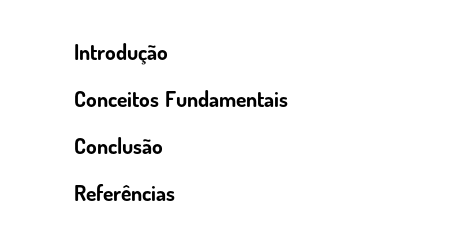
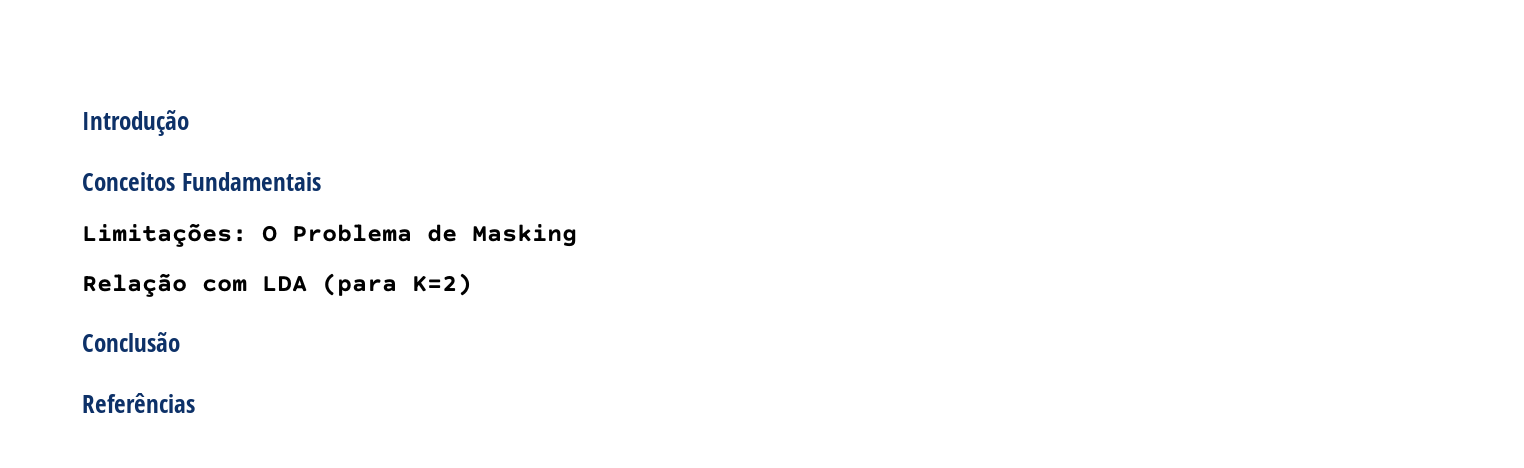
+ Limitações: O Problema de Masking
+ Relação com LDA (para K=2)

